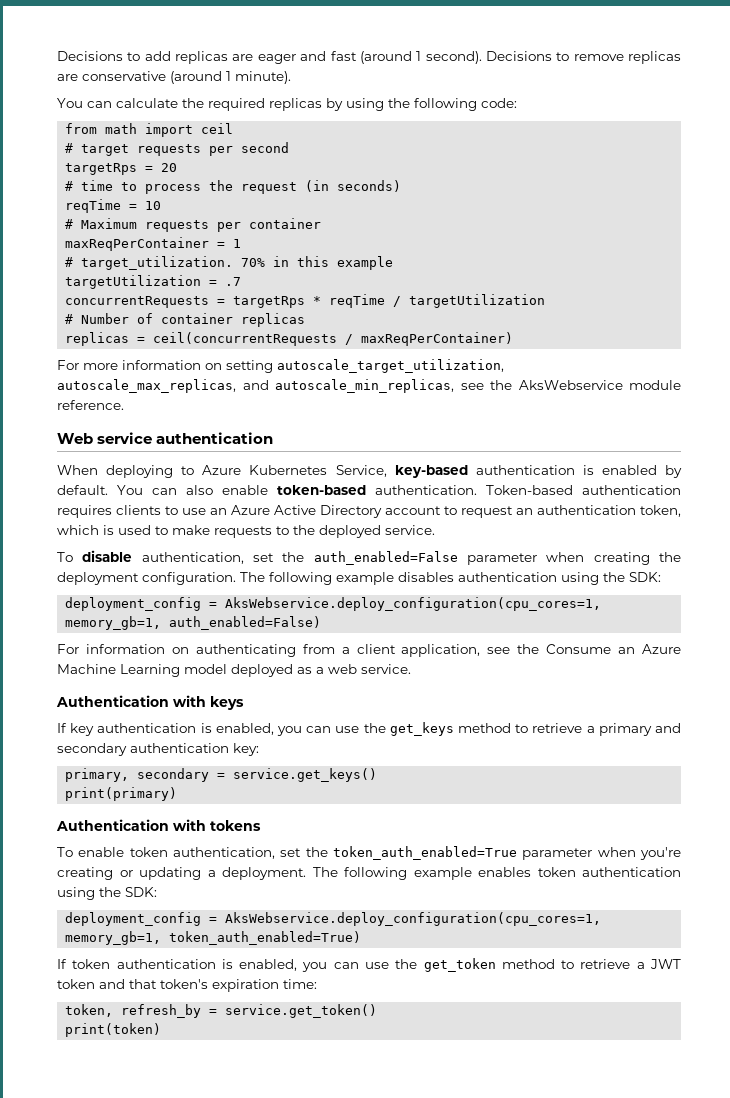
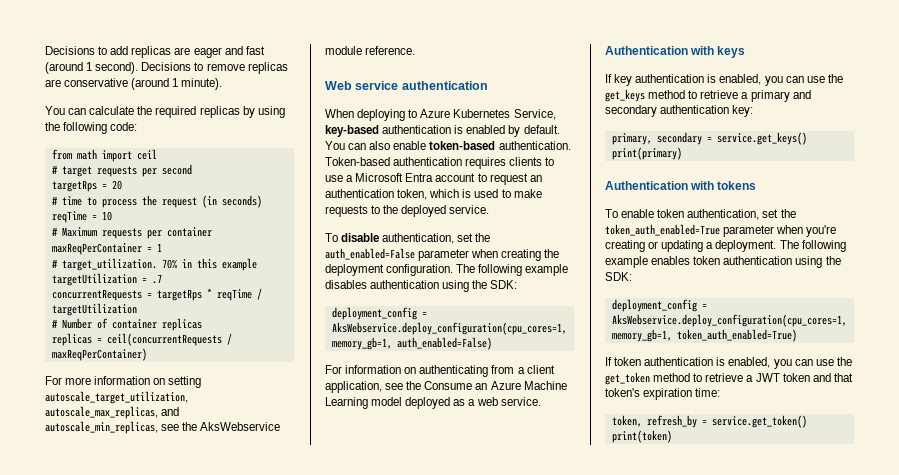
- Token-based authentication requires clients to use an Azure Active Directory account to request an authentication token, which is used to make requests to the deployed service.
+ Token-based authentication requires clients to use a Microsoft Entra account to request an authentication token, which is used to make requests to the deployed service.

